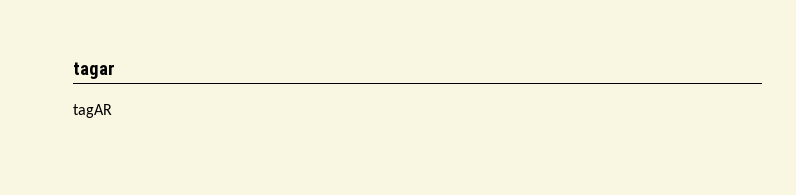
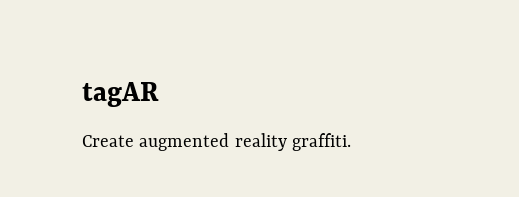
- tagar
  tagAR
+ Create augmented reality graffiti.

